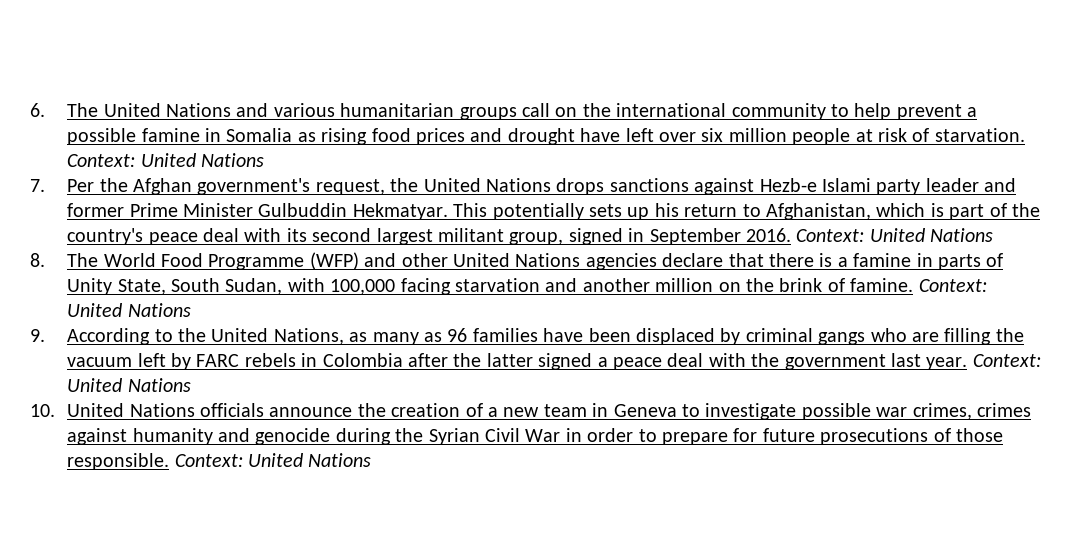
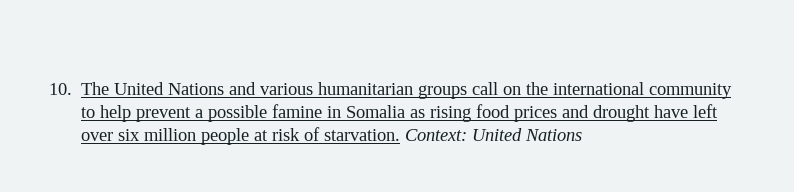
- 6. The United Nations and various humanitarian groups call on the international community to help prevent a possible famine in Somalia as rising food prices and drought have left over six million people at risk of starvation.
+ 10. The United Nations and various humanitarian groups call on the international community to help prevent a possible famine in Somalia as rising food prices and drought have left over six million people at risk of starvation.
- 7. Per the Afghan government's request, the United Nations drops sanctions against Hezb-e Islami party leader and former Prime Minister Gulbuddin Hekmatyar. This potentially sets up his return to Afghanistan, which is part of the country's peace deal with its second largest militant group, signed in September 2016. Context: United Nations
- 8. The World Food Programme (WFP) and other United Nations agencies declare that there is a famine in parts of Unity State, South Sudan, with 100,000 facing starvation and another million on the brink of famine. Context: United Nations
- 9. According to the United Nations, as many as 96 families have been displaced by criminal gangs who are filling the vacuum left by FARC rebels in Colombia after the latter signed a peace deal with the government last year. Context: United Nations
- 10. United Nations officials announce the creation of a new team in Geneva to investigate possible war crimes, crimes against humanity and genocide during the Syrian Civil War in order to prepare for future prosecutions of those responsible. Context: United Nations

